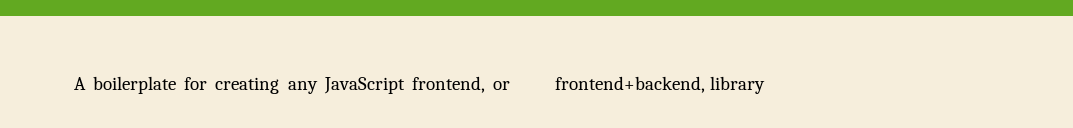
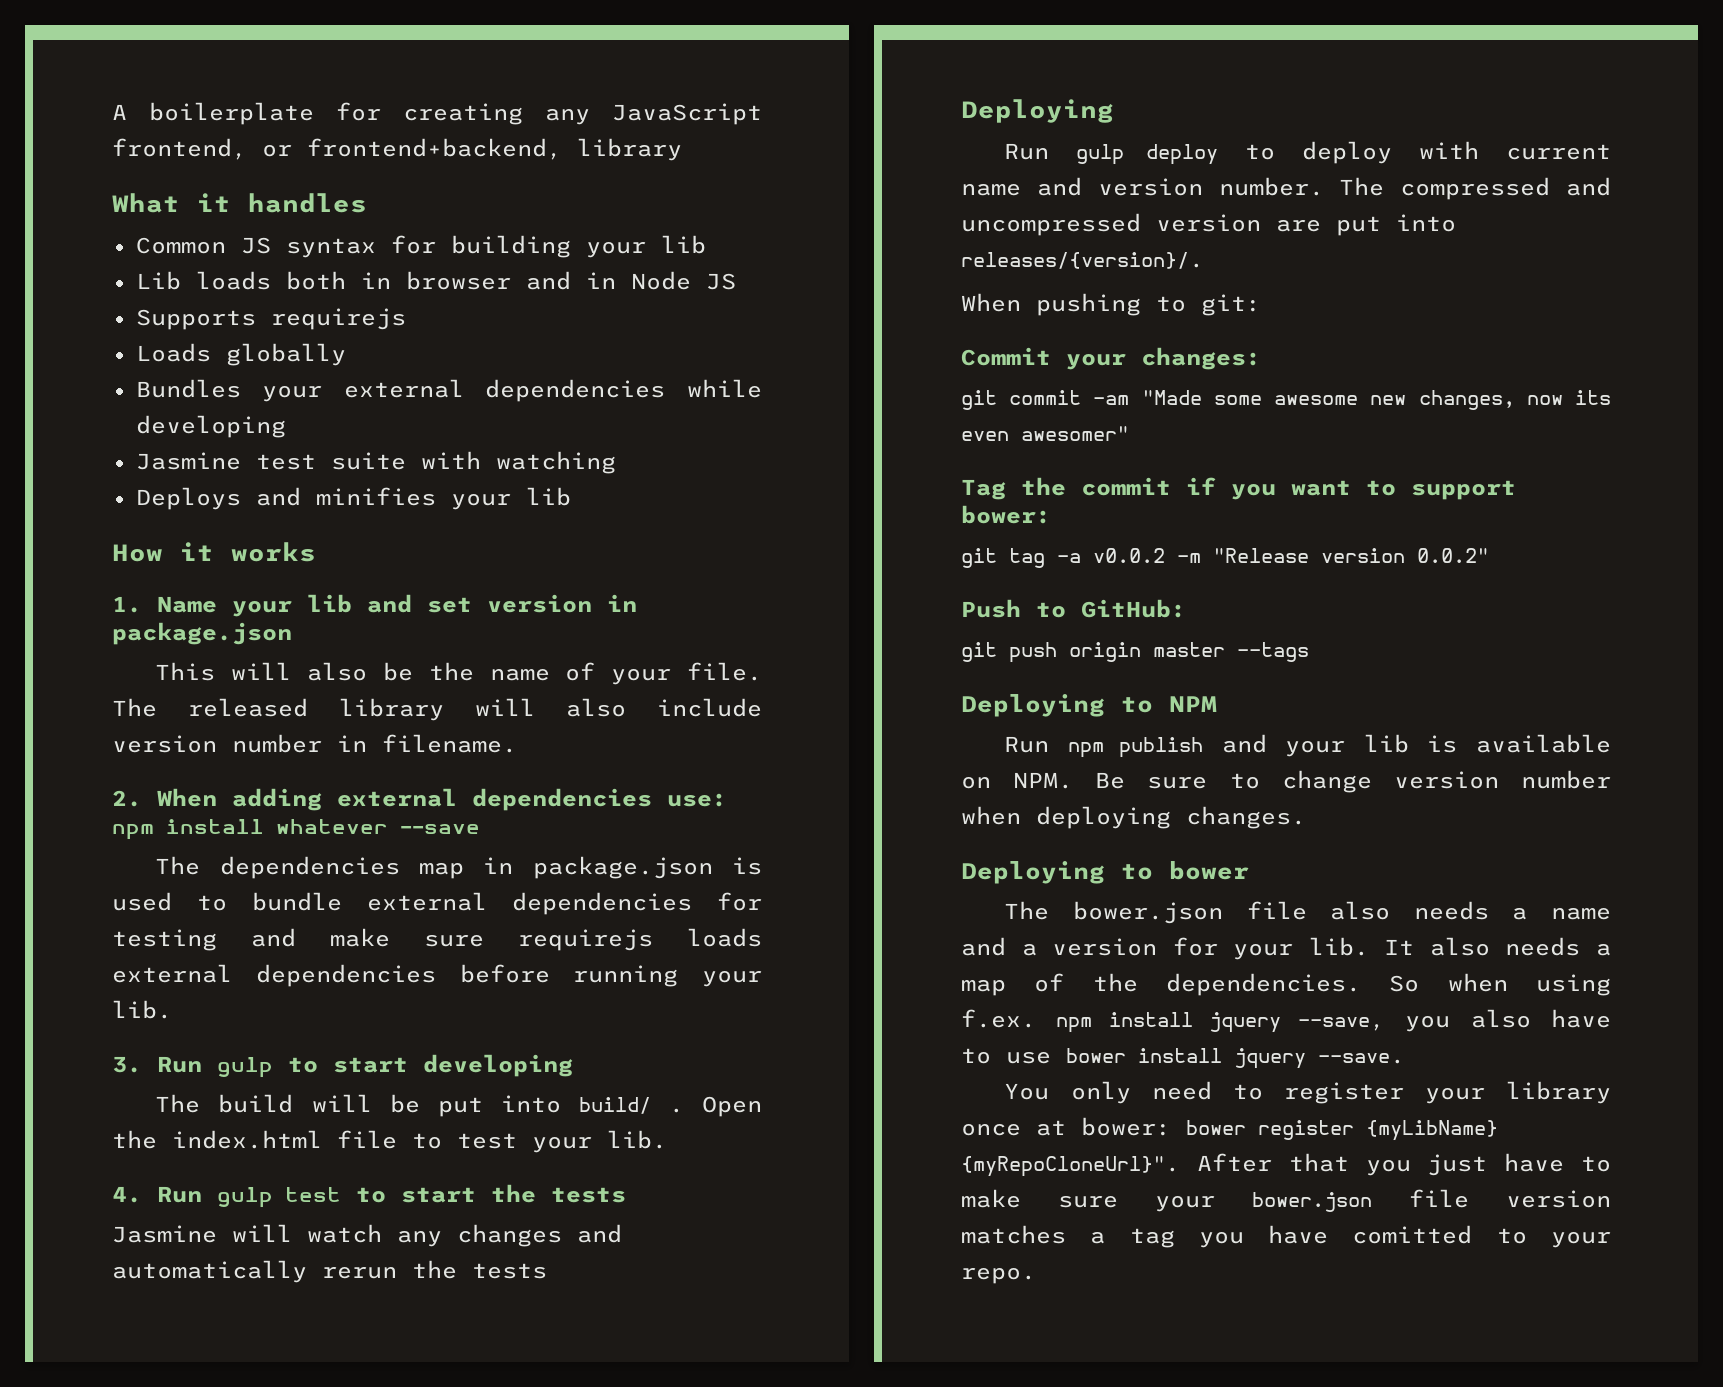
+ What it handles
+ Common JS syntax for building your lib
+ Lib loads both in browser and in Node JS
+ Supports requirejs
+ Loads globally
+ Bundles your external dependencies while developing
+ Jasmine test suite with watching
+ Deploys and minifies your lib
+ How it works
+ 1. Name your lib and set version in package.json
+ This will also be the name of your file. The released library will also include version number in filename.
+ 2. When adding external dependencies use: npm install whatever --save
+ The dependencies map in package.json is used to bundle external dependencies for testing and make sure requirejs loads external dependencies before running your lib.
+ 3. Run gulp to start developing
+ The build will be put into build/ . Open the index.html file to test your lib.
+ 4. Run gulp test to start the tests
+ Jasmine will watch any changes and automatically rerun the tests
+ Deploying
+ Run gulp deploy to deploy with current name and version number. The compressed and uncompressed version are put into releases/{version}/.
+ When pushing to git:
+ Commit your changes:
+ git commit -am "Made some awesome new changes, now its even awesomer"
+ Tag the commit if you want to support bower:
+ git tag -a v0.0.2 -m "Release version 0.0.2"
+ Push to GitHub:
+ git push origin master --tags
+ Deploying to NPM
+ Run npm publish and your lib is available on NPM. Be sure to change version number when deploying changes.
+ Deploying to bower
+ The bower.json file also needs a name and a version for your lib. It also needs a map of the dependencies. So when using f.ex. npm install jquery --save, you also have to use bower install jquery --save.
+ You only need to register your library once at bower: bower register {myLibName} {myRepoCloneUrl}". After that you just have to make sure your bower.json file version matches a tag you have comitted to your repo.

